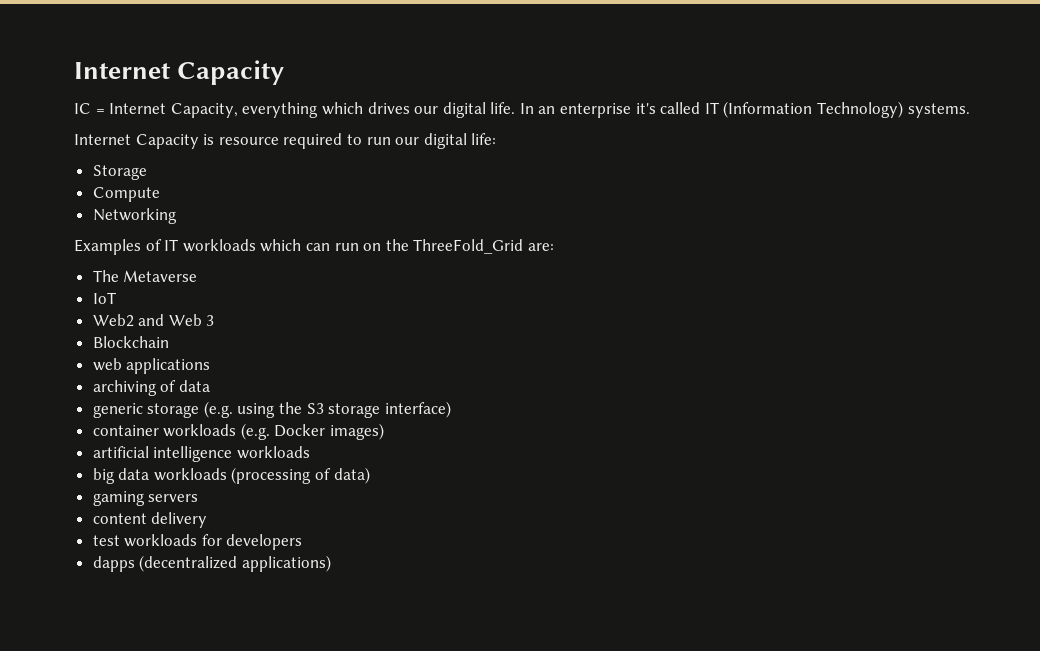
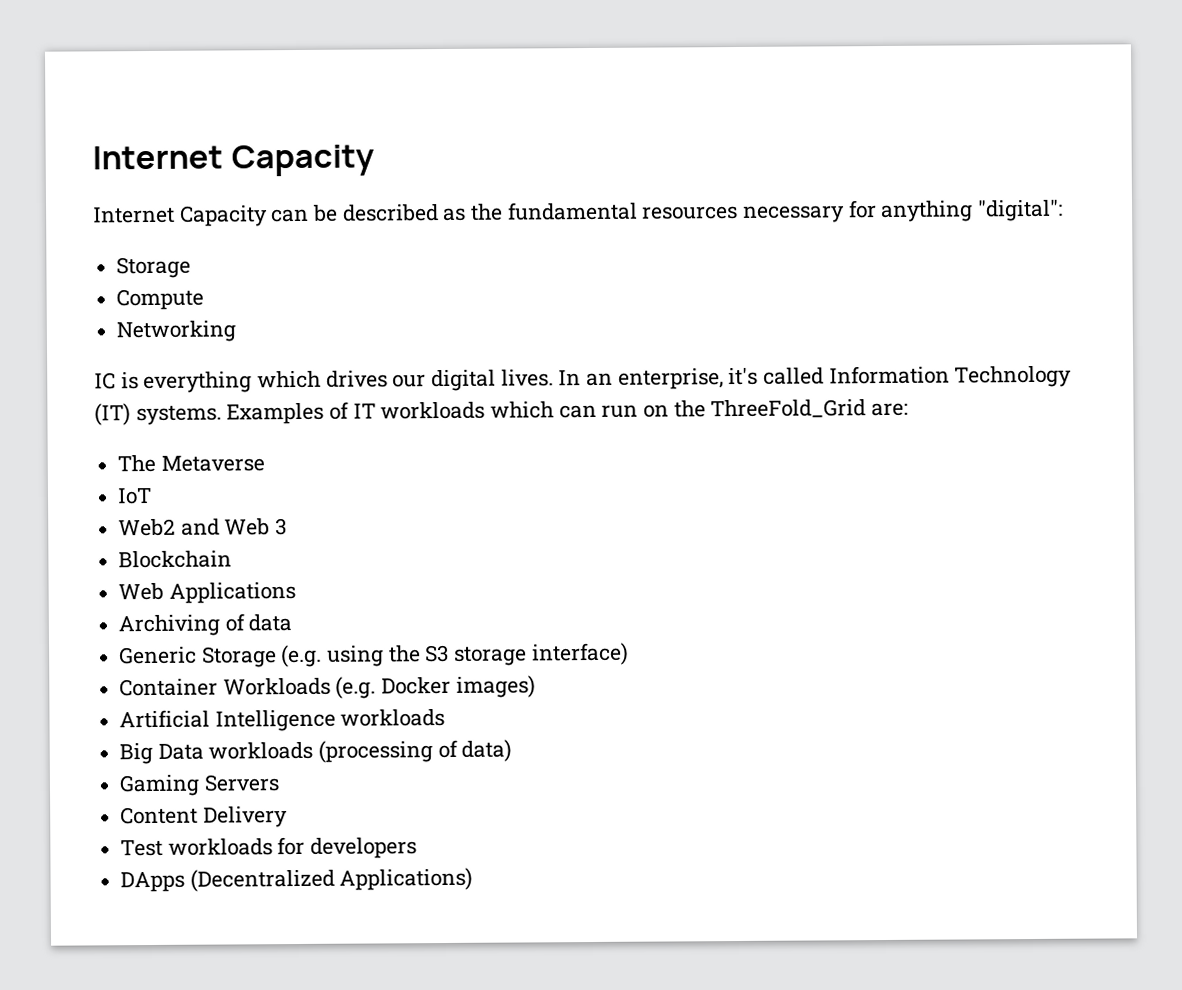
- IC = Internet Capacity, everything which drives our digital life. In an enterprise it's called IT (Information Technology) systems.
- Internet Capacity is resource required to run our digital life:
+ Internet Capacity can be described as the fundamental resources necessary for anything "digital":
  Storage
  Compute
  Networking
- Examples of IT workloads which can run on the ThreeFold_Grid are:
+ IC is everything which drives our digital lives. In an enterprise, it's called Information Technology (IT) systems. Examples of IT workloads which can run on the ThreeFold_Grid are:
- web applications
- archiving of data
+ Web Applications
+ Archiving of data
- generic storage (e.g. using the S3 storage interface)
+ Generic Storage (e.g. using the S3 storage interface)
- container workloads (e.g. Docker images)
+ Container Workloads (e.g. Docker images)
- artificial intelligence workloads
+ Artificial Intelligence workloads
- big data workloads (processing of data)
+ Big Data workloads (processing of data)
- gaming servers
- content delivery
- test workloads for developers
+ Gaming Servers
+ Content Delivery
+ Test workloads for developers
- dapps (decentralized applications)
+ DApps (Decentralized Applications)

